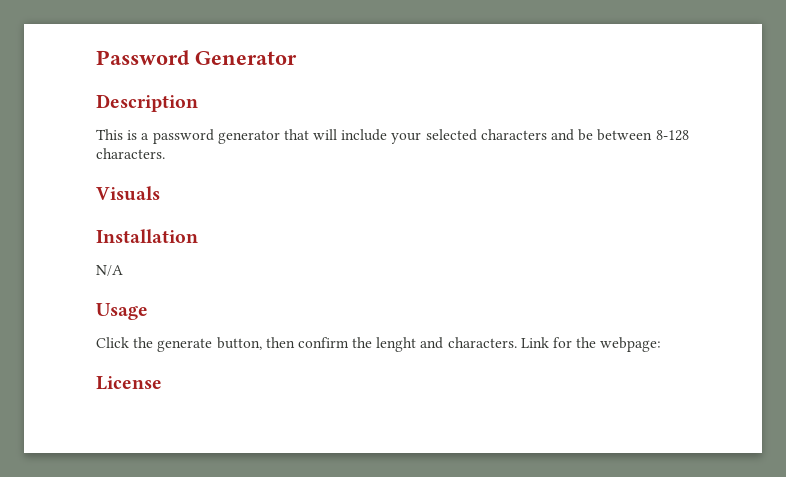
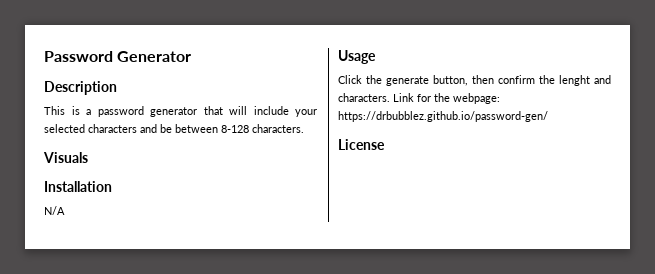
- Link for the webpage:
+ Link for the webpage: https://drbubblez.github.io/password-gen/

